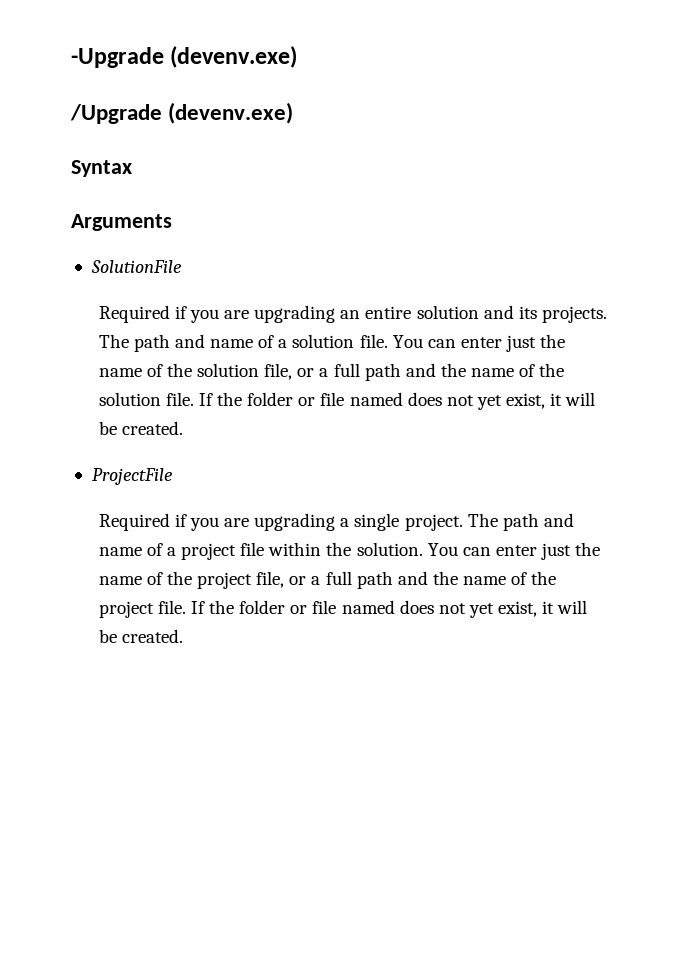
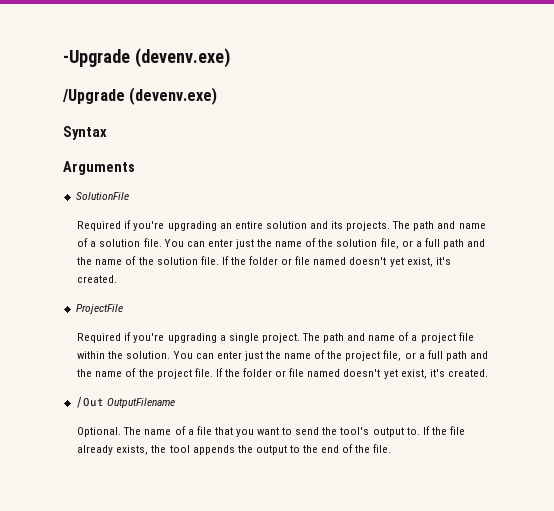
- Required if you are upgrading an entire solution and its projects.
+ Required if you're upgrading an entire solution and its projects.
- You can enter just the name of the solution file, or a full path and the name of the solution file. If the folder or file named does not yet exist, it will be created.
+ You can enter just the name of the solution file, or a full path and the name of the solution file. If the folder or file named doesn't yet exist, it's created.
- Required if you are upgrading a single project.
+ Required if you're upgrading a single project.
- You can enter just the name of the project file, or a full path and the name of the project file. If the folder or file named does not yet exist, it will be created.
+ You can enter just the name of the project file, or a full path and the name of the project file. If the folder or file named doesn't yet exist, it's created.
+ /Out OutputFilename
+ Optional. The name of a file that you want to send the tool's output to. If the file already exists, the tool appends the output to the end of the file.

